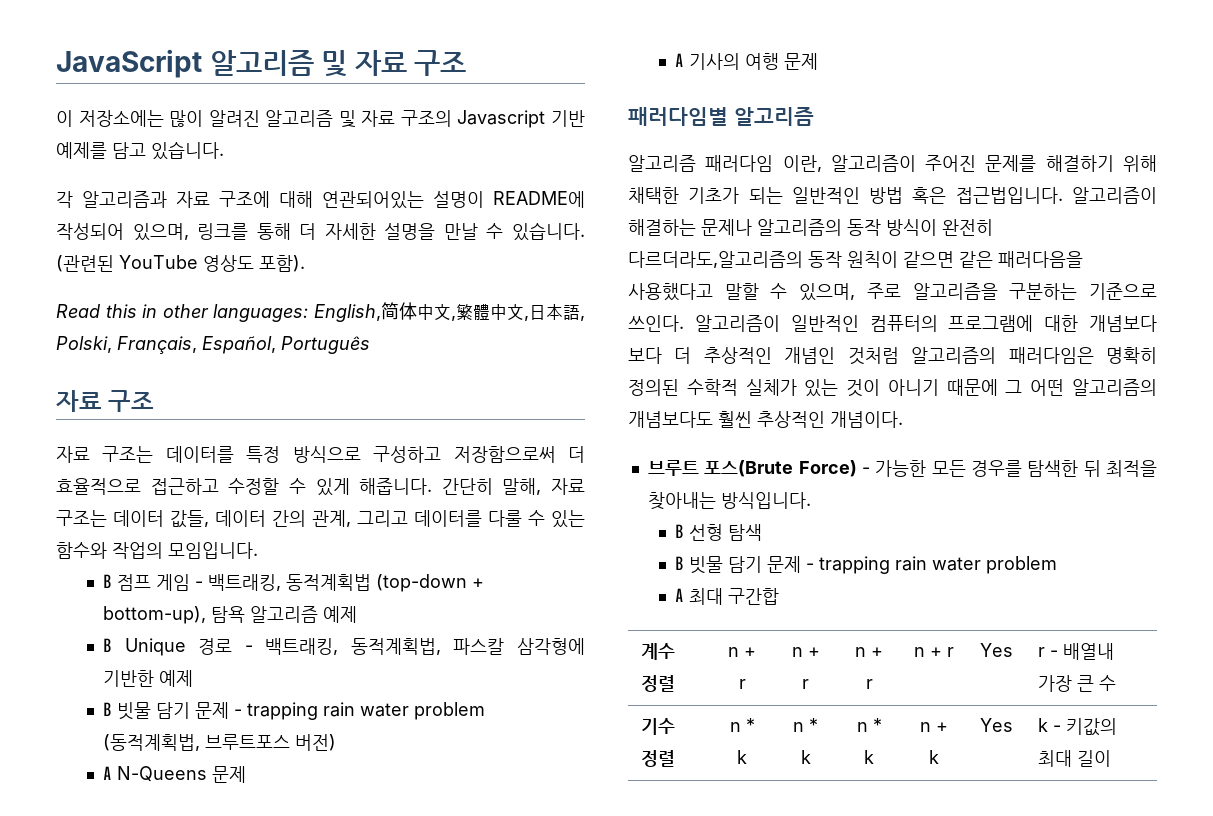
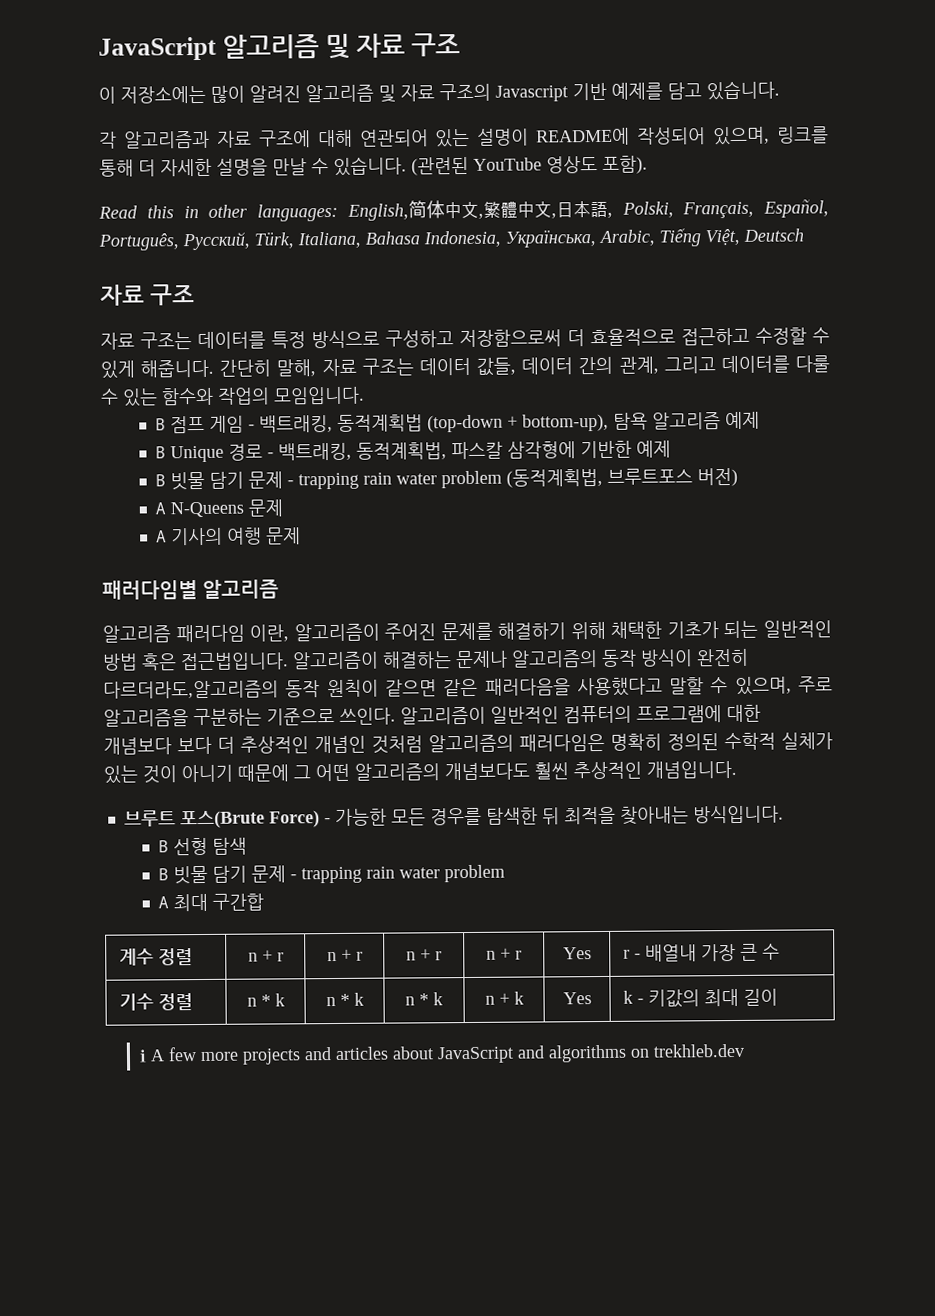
- 각 알고리즘과 자료 구조에 대해 연관되어있는 설명이 README에 작성되어 있으며, 링크를 통해 더 자세한 설명을 만날 수 있습니다.
+ 각 알고리즘과 자료 구조에 대해 연관되어 있는 설명이 README에 작성되어 있으며, 링크를 통해 더 자세한 설명을 만날 수 있습니다.
- Read this in other languages: English,简体中文,繁體中文,日本語, Polski, Français, Español, Português
+ Read this in other languages: English,简体中文,繁體中文,日本語, Polski, Français, Español, Português, Русский, Türk, Italiana, Bahasa Indonesia, Українська, Arabic, Tiếng Việt, Deutsch
- 알고리즘이 일반적인 컴퓨터의 프로그램에 대한 개념보다 보다 더 추상적인 개념인 것처럼 알고리즘의 패러다임은 명확히 정의된 수학적 실체가 있는 것이 아니기 때문에 그 어떤 알고리즘의 개념보다도 훨씬 추상적인 개념이다.
+ 알고리즘이 일반적인 컴퓨터의 프로그램에 대한 개념보다 보다 더 추상적인 개념인 것처럼 알고리즘의 패러다임은 명확히 정의된 수학적 실체가 있는 것이 아니기 때문에 그 어떤 알고리즘의 개념보다도 훨씬 추상적인 개념입니다.
+ ℹ A few more projects and articles about JavaScript and algorithms on trekhleb.dev

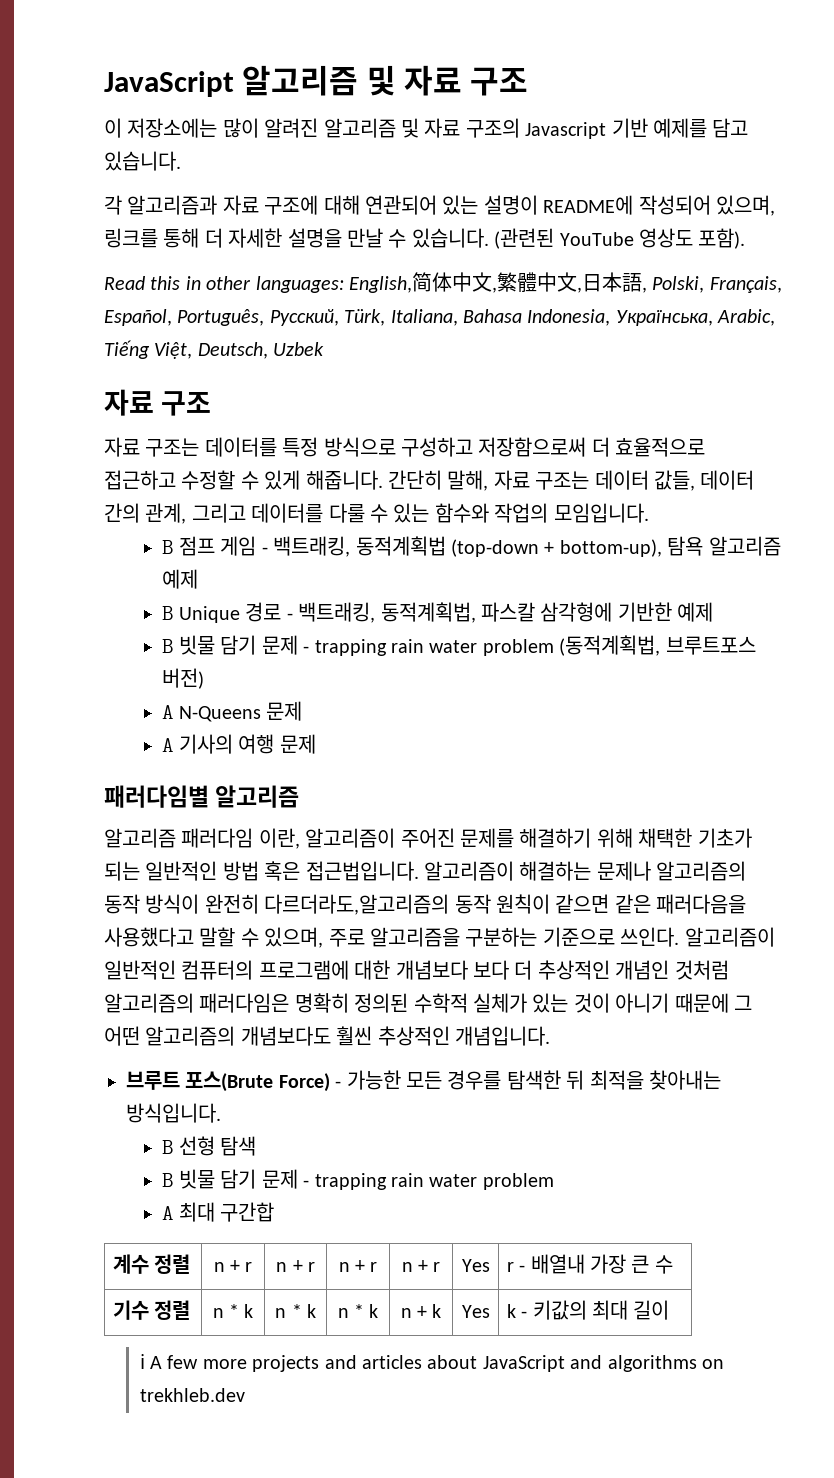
- Read this in other languages: English,简体中文,繁體中文,日本語, Polski, Français, Español, Português, Русский, Türk, Italiana, Bahasa Indonesia, Українська, Arabic, Tiếng Việt, Deutsch
+ Read this in other languages: English,简体中文,繁體中文,日本語, Polski, Français, Español, Português, Русский, Türk, Italiana, Bahasa Indonesia, Українська, Arabic, Tiếng Việt, Deutsch, Uzbek

